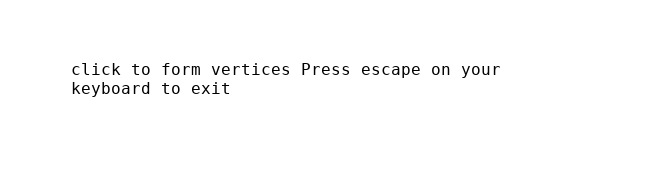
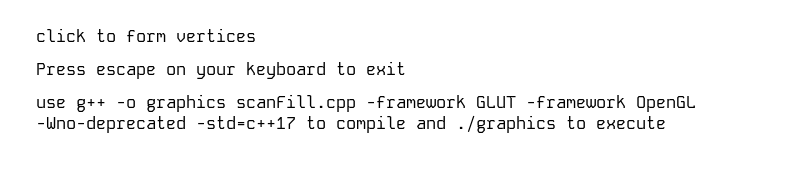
- click to form vertices Press escape on your keyboard to exit
+ click to form vertices
+ Press escape on your keyboard to exit
+ use g++ -o graphics scanFill.cpp -framework GLUT -framework OpenGL -Wno-deprecated -std=c++17 to compile and ./graphics to execute

